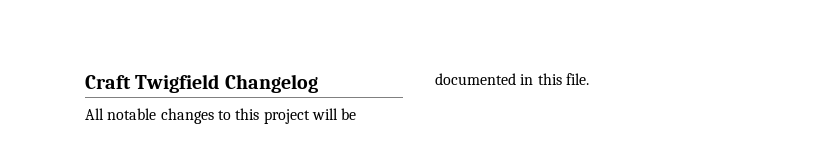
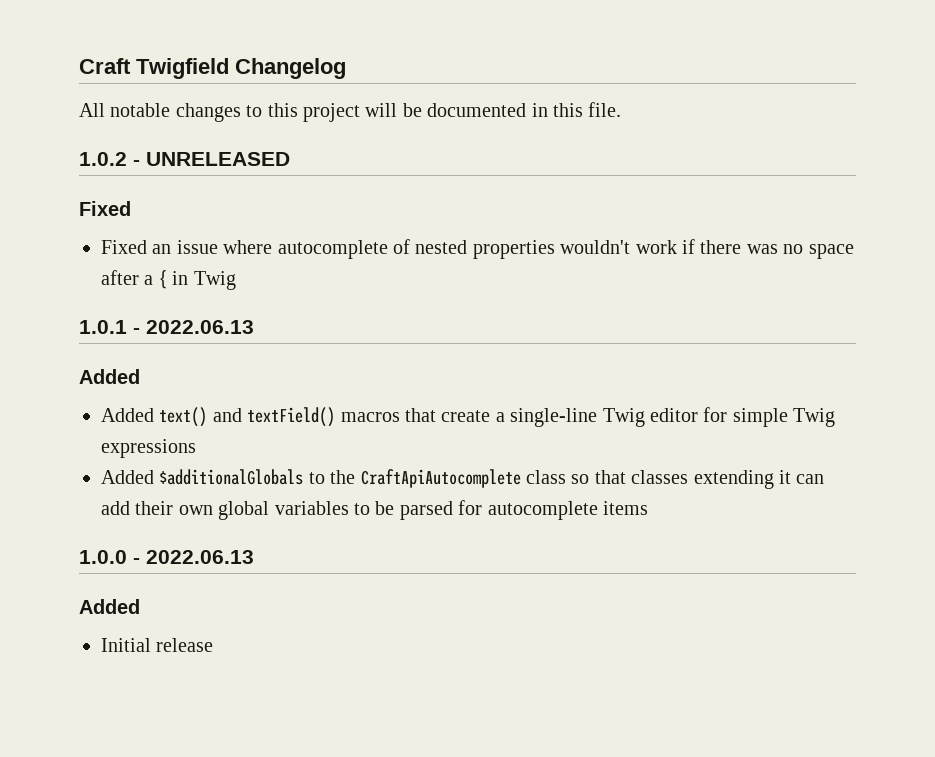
+ 1.0.2 - UNRELEASED
+ Fixed
+ Fixed an issue where autocomplete of nested properties wouldn't work if there was no space after a { in Twig
+ 1.0.1 - 2022.06.13
+ Added
+ Added text() and textField() macros that create a single-line Twig editor for simple Twig expressions
+ Added $additionalGlobals to the CraftApiAutocomplete class so that classes extending it can add their own global variables to be parsed for autocomplete items
+ 1.0.0 - 2022.06.13
+ Added
+ Initial release

